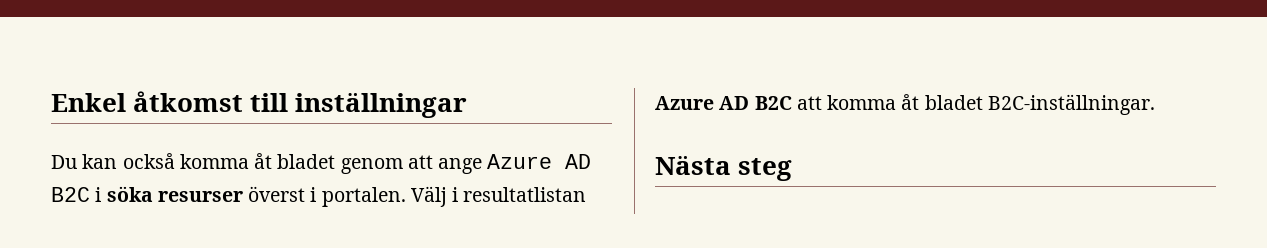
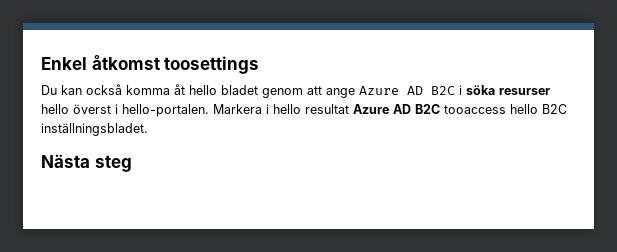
- Enkel åtkomst till inställningar
+ Enkel åtkomst toosettings
- Du kan också komma åt bladet genom att ange Azure AD B2C i söka resurser överst i portalen. Välj i resultatlistan Azure AD B2C att komma åt bladet B2C-inställningar.
+ Du kan också komma åt hello bladet genom att ange Azure AD B2C i söka resurser hello överst i hello-portalen. Markera i hello resultat Azure AD B2C tooaccess hello B2C inställningsbladet.

